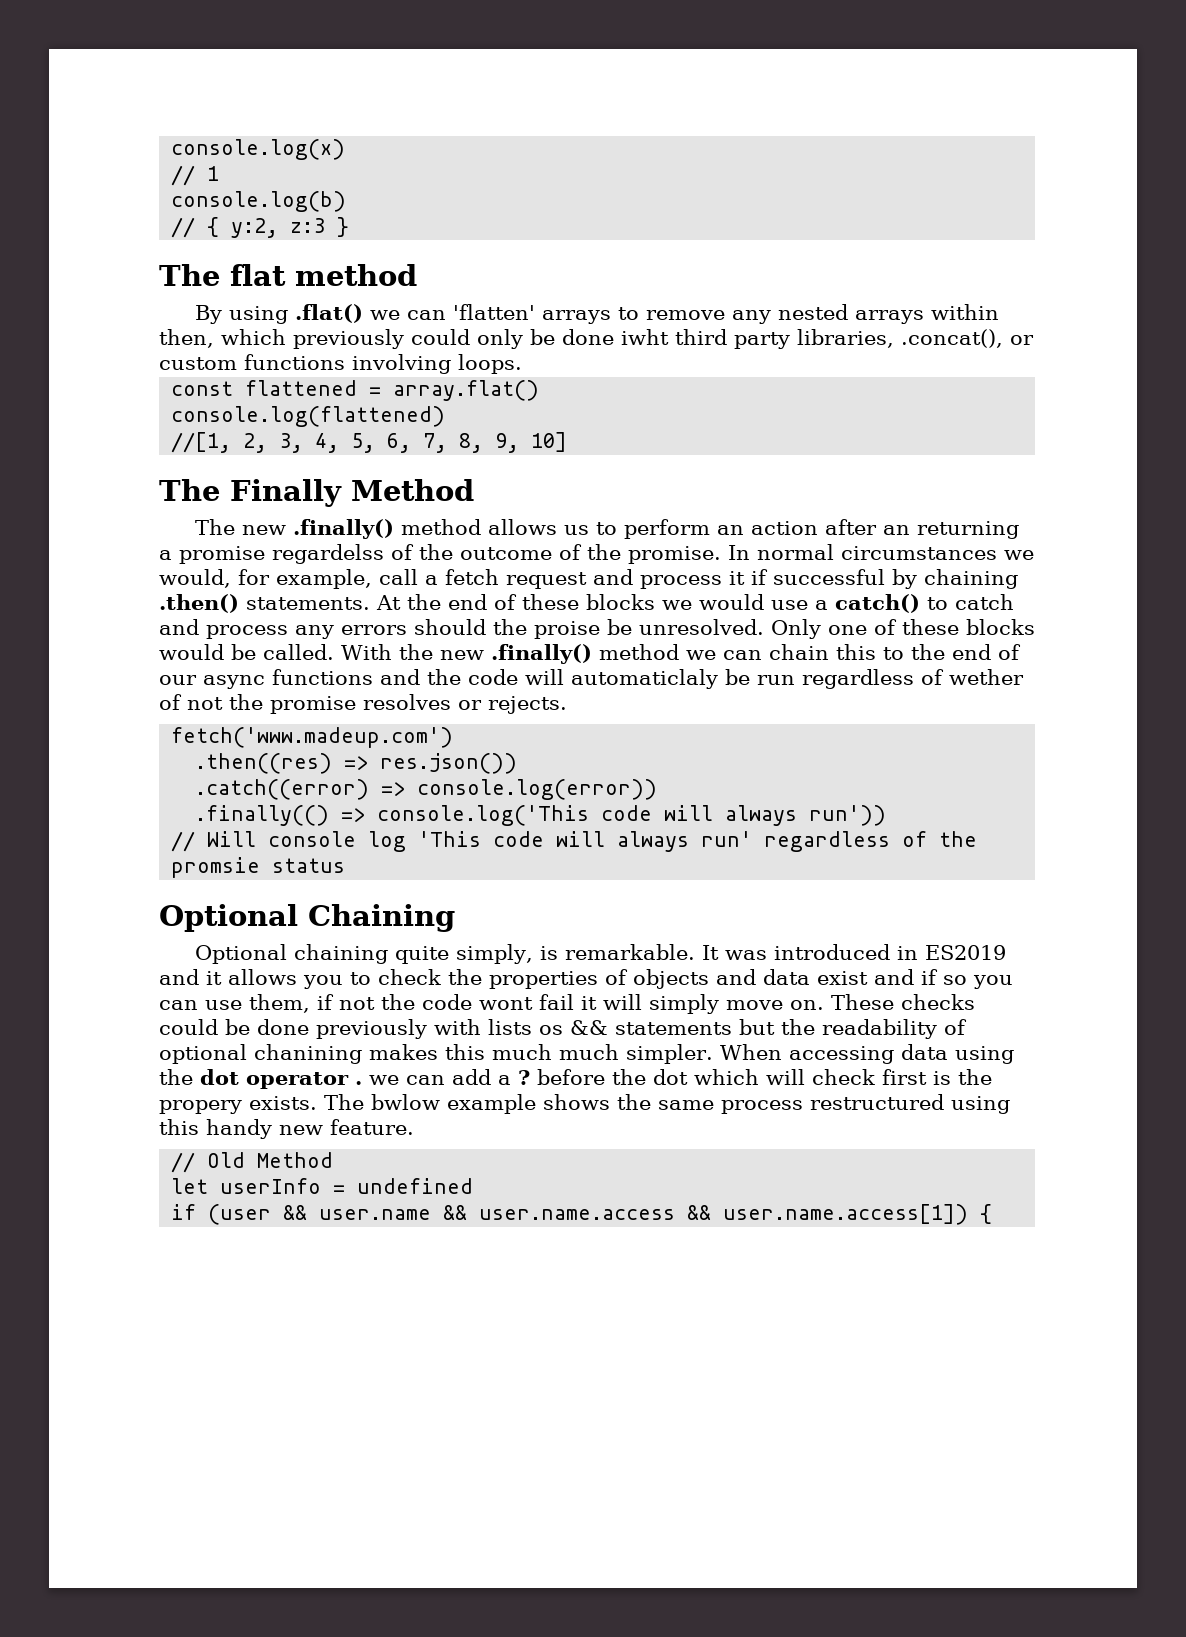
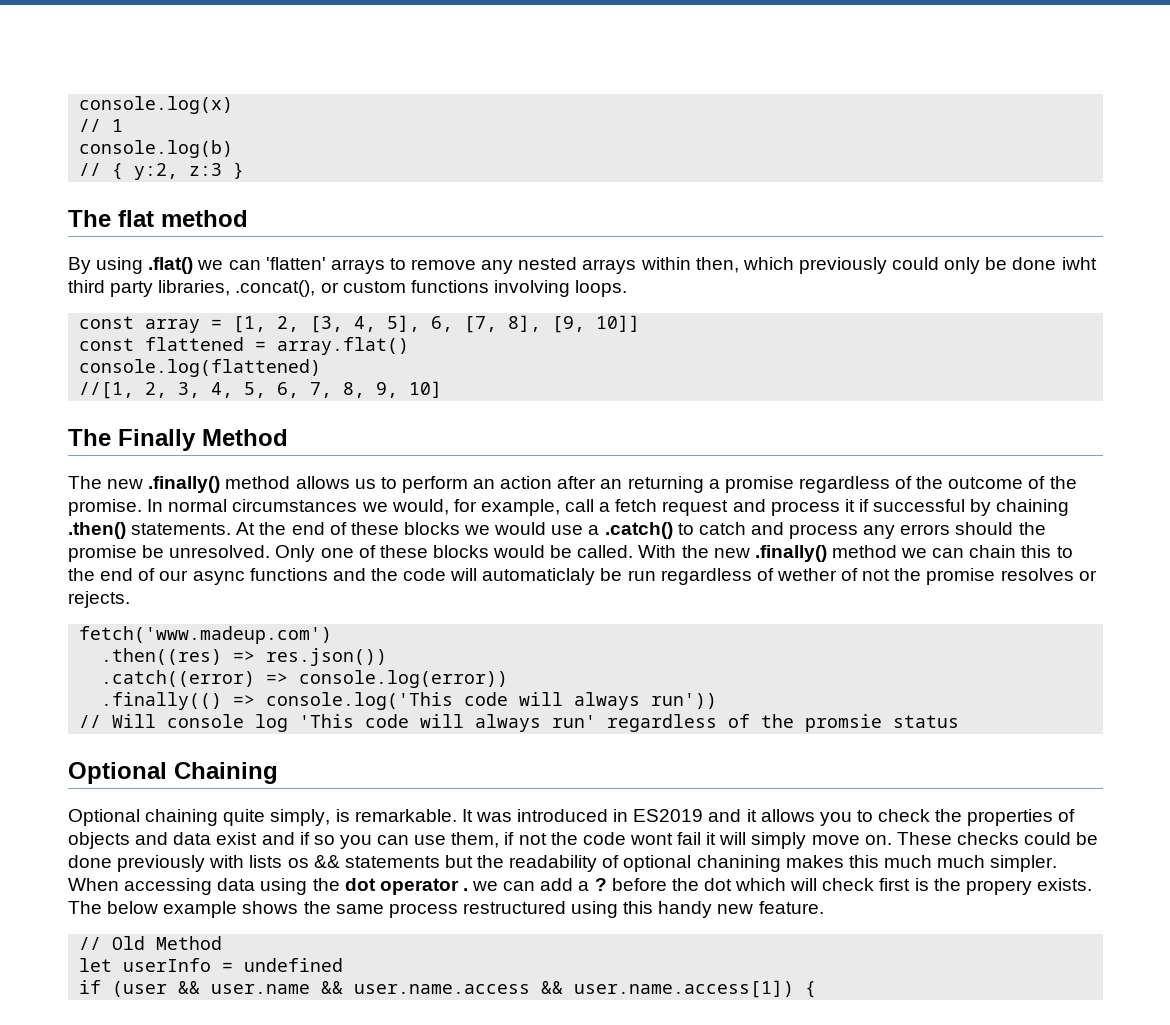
+ const array = [1, 2, [3, 4, 5], 6, [7, 8], [9, 10]]
- The new .finally() method allows us to perform an action after an returning a promise regardelss of the outcome of the promise.
+ The new .finally() method allows us to perform an action after an returning a promise regardless of the outcome of the promise.
- At the end of these blocks we would use a catch() to catch and process any errors should the proise be unresolved.
+ At the end of these blocks we would use a .catch() to catch and process any errors should the promise be unresolved.
- The bwlow example shows the same process restructured using this handy new feature.
+ The below example shows the same process restructured using this handy new feature.

